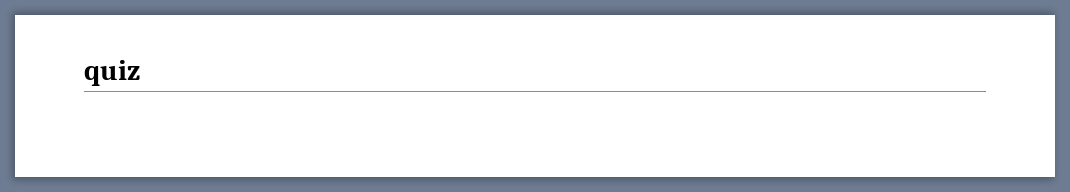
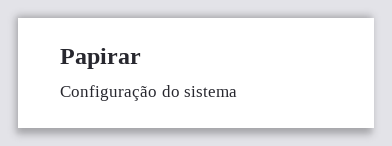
- quiz
+ Papirar
+ Configuração do sistema

